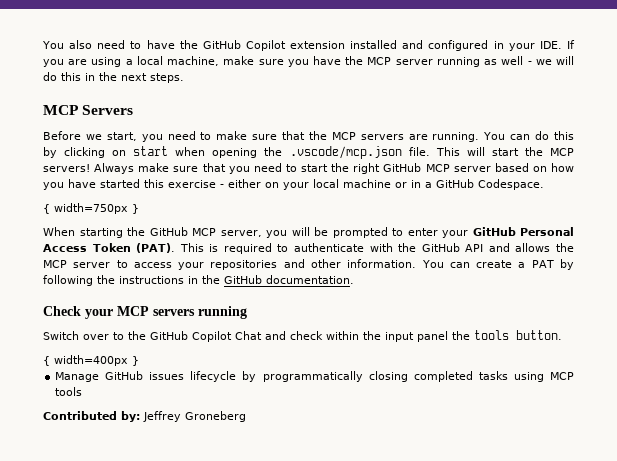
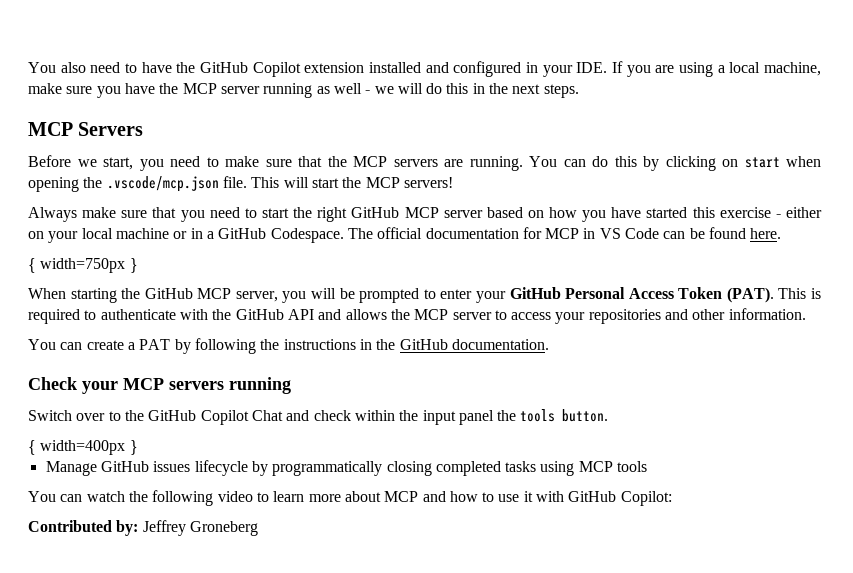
- This will start the MCP servers! Always make sure that you need to start the right GitHub MCP server based on how you have started this exercise - either on your local machine or in a GitHub Codespace.
+ This will start the MCP servers!
+ Always make sure that you need to start the right GitHub MCP server based on how you have started this exercise - either on your local machine or in a GitHub Codespace. The official documentation for MCP in VS Code can be found here.
- This is required to authenticate with the GitHub API and allows the MCP server to access your repositories and other information. You can create a PAT by following the instructions in the GitHub documentation.
+ This is required to authenticate with the GitHub API and allows the MCP server to access your repositories and other information.
+ You can create a PAT by following the instructions in the GitHub documentation.
+ You can watch the following video to learn more about MCP and how to use it with GitHub Copilot:

